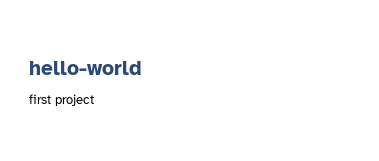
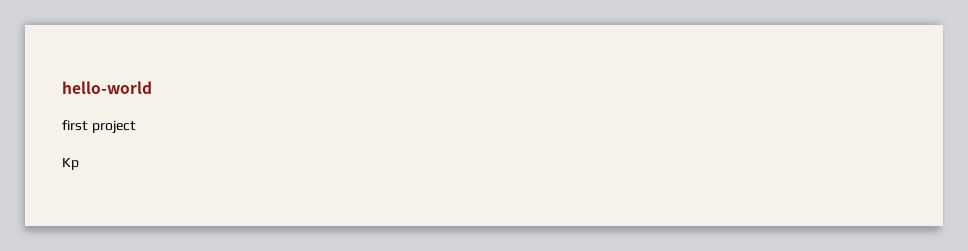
+ Kp

